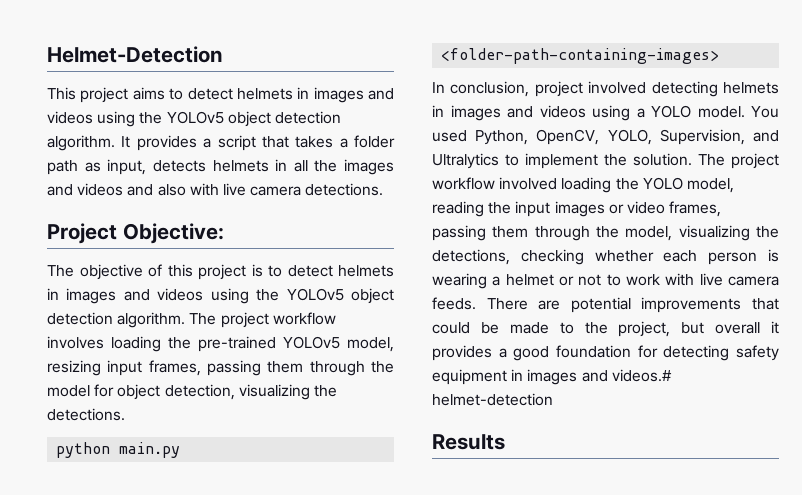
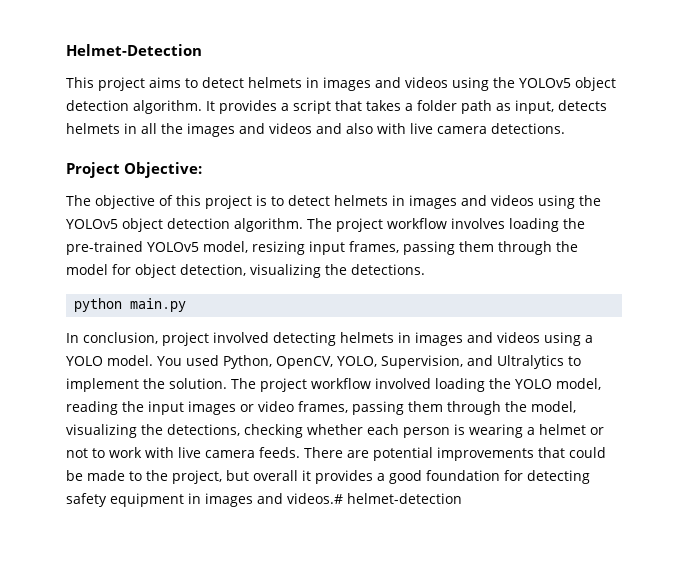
- python main.py <folder-path-containing-images>
+ python main.py
- Results

